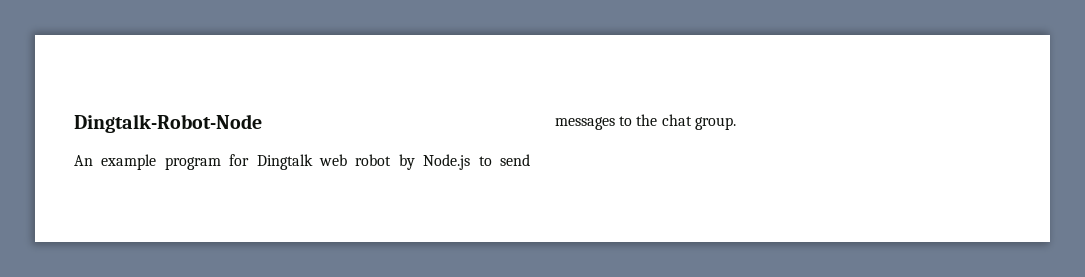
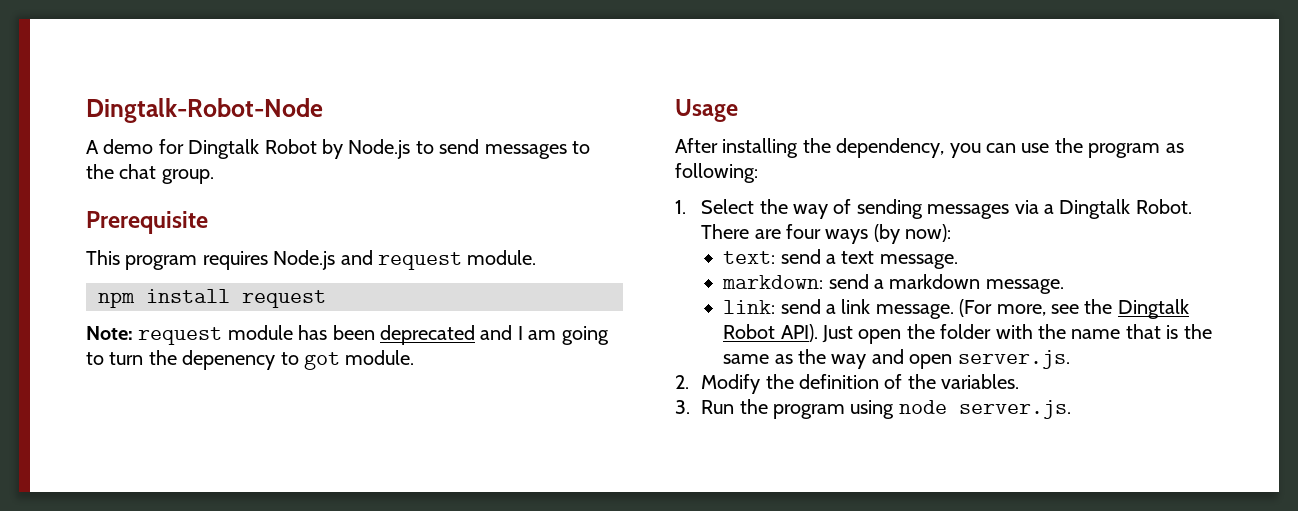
- An example program for Dingtalk web robot by Node.js to send messages to the chat group.
+ A demo for Dingtalk Robot by Node.js to send messages to the chat group.
+ Prerequisite
+ This program requires Node.js and request module.
+ npm install request
+ Note: request module has been deprecated and I am going to turn the depenency to got module.
+ Usage
+ After installing the dependency, you can use the program as following:
+ 1. Select the way of sending messages via a Dingtalk Robot. There are four ways (by now):
+ text: send a text message.
+ markdown: send a markdown message.
+ link: send a link message. (For more, see the Dingtalk Robot API). Just open the folder with the name that is the same as the way and open server.js.
+ 2. Modify the definition of the variables.
+ 3. Run the program using node server.js.

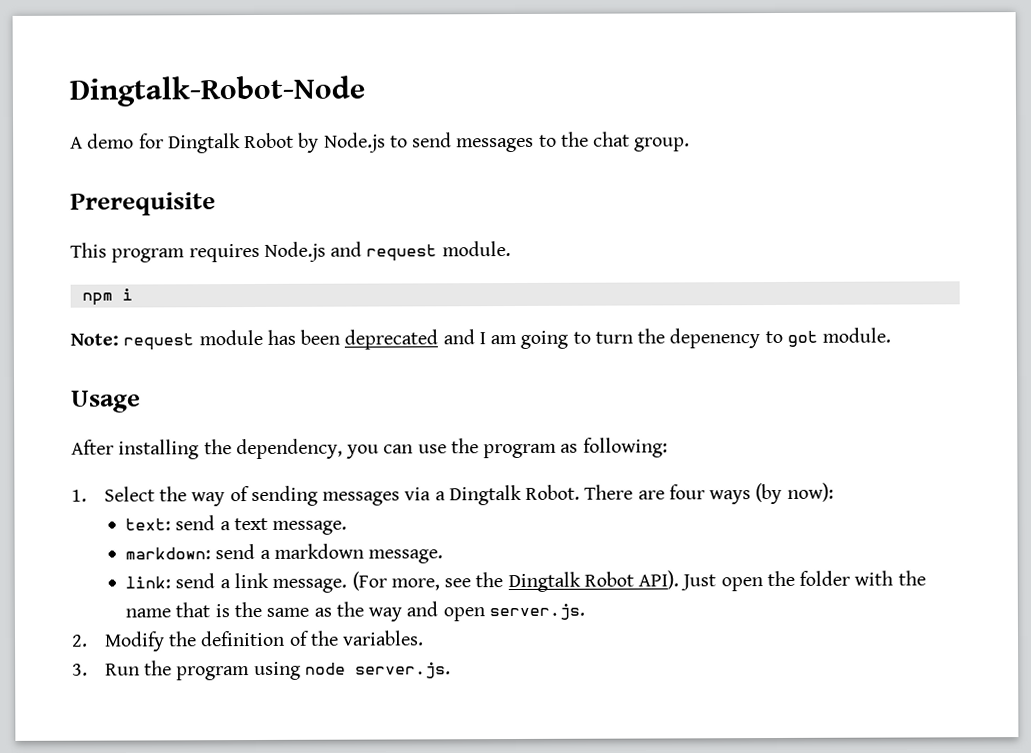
- npm install request
+ npm i

